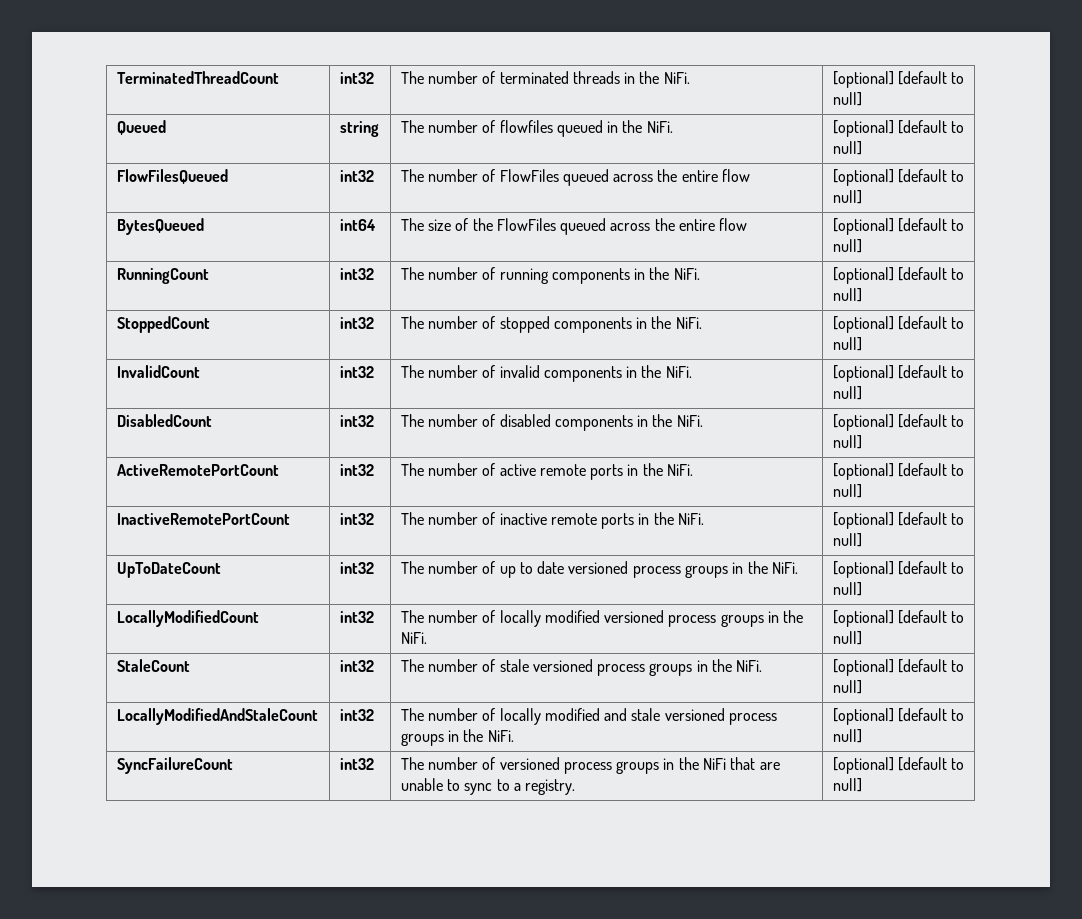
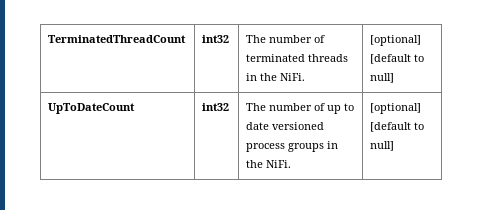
- Queued | string | The number of flowfiles queued in the NiFi. | [optional] [default to null]
- FlowFilesQueued | int32 | The number of FlowFiles queued across the entire flow | [optional] [default to null]
- BytesQueued | int64 | The size of the FlowFiles queued across the entire flow | [optional] [default to null]
- RunningCount | int32 | The number of running components in the NiFi. | [optional] [default to null]
- StoppedCount | int32 | The number of stopped components in the NiFi. | [optional] [default to null]
- InvalidCount | int32 | The number of invalid components in the NiFi. | [optional] [default to null]
- DisabledCount | int32 | The number of disabled components in the NiFi. | [optional] [default to null]
- ActiveRemotePortCount | int32 | The number of active remote ports in the NiFi. | [optional] [default to null]
- InactiveRemotePortCount | int32 | The number of inactive remote ports in the NiFi. | [optional] [default to null]
- LocallyModifiedCount | int32 | The number of locally modified versioned process groups in the NiFi. | [optional] [default to null]
- StaleCount | int32 | The number of stale versioned process groups in the NiFi. | [optional] [default to null]
- LocallyModifiedAndStaleCount | int32 | The number of locally modified and stale versioned process groups in the NiFi. | [optional] [default to null]
- SyncFailureCount | int32 | The number of versioned process groups in the NiFi that are unable to sync to a registry. | [optional] [default to null]

